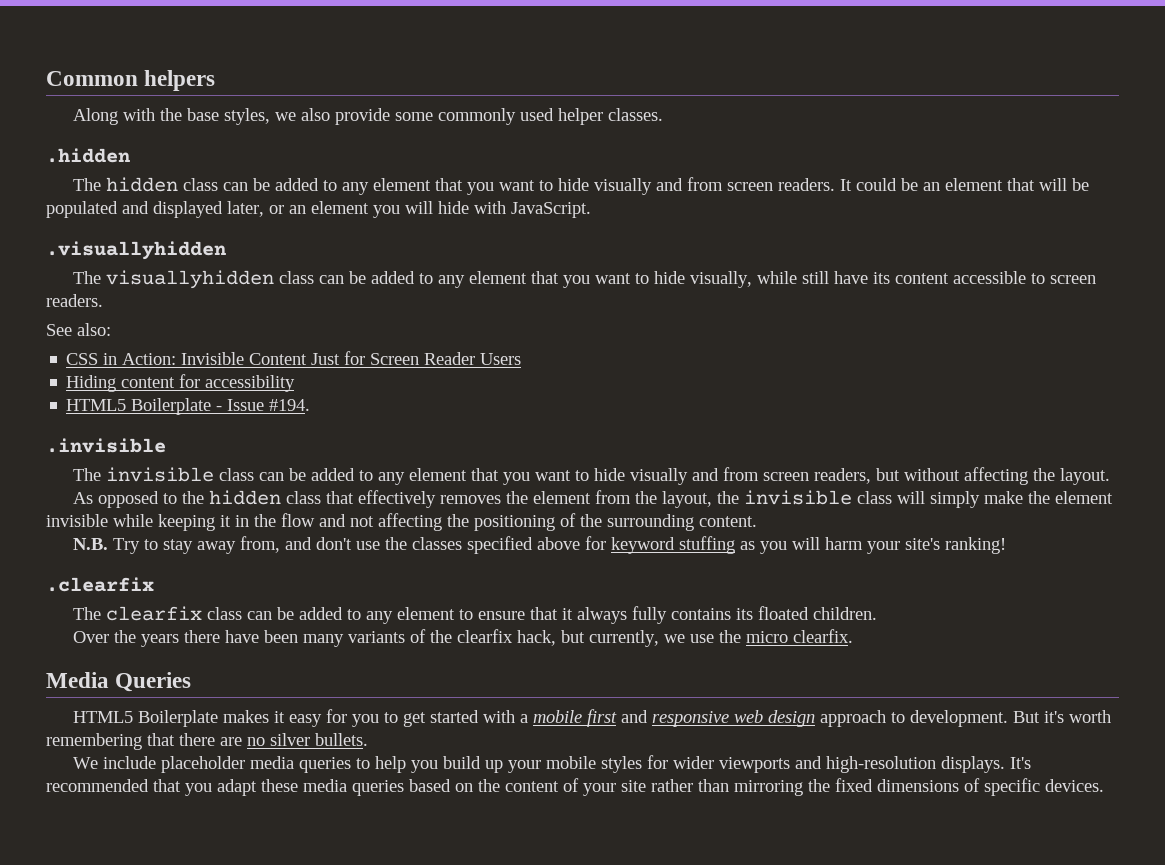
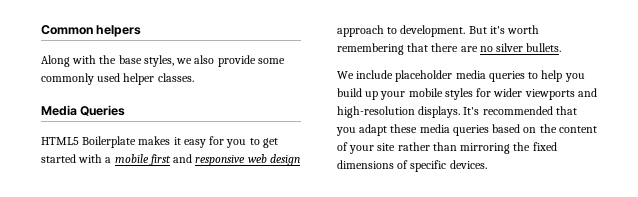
- .hidden
- The hidden class can be added to any element that you want to hide visually and from screen readers. It could be an element that will be populated and displayed later, or an element you will hide with JavaScript.
- .visuallyhidden
- The visuallyhidden class can be added to any element that you want to hide visually, while still have its content accessible to screen readers.
- See also:
- CSS in Action: Invisible Content Just for Screen Reader Users
- Hiding content for accessibility
- HTML5 Boilerplate - Issue #194.
- .invisible
- The invisible class can be added to any element that you want to hide visually and from screen readers, but without affecting the layout.
- As opposed to the hidden class that effectively removes the element from the layout, the invisible class will simply make the element invisible while keeping it in the flow and not affecting the positioning of the surrounding content.
- N.B. Try to stay away from, and don't use the classes specified above for keyword stuffing as you will harm your site's ranking!
- .clearfix
- The clearfix class can be added to any element to ensure that it always fully contains its floated children.
- Over the years there have been many variants of the clearfix hack, but currently, we use the micro clearfix.

